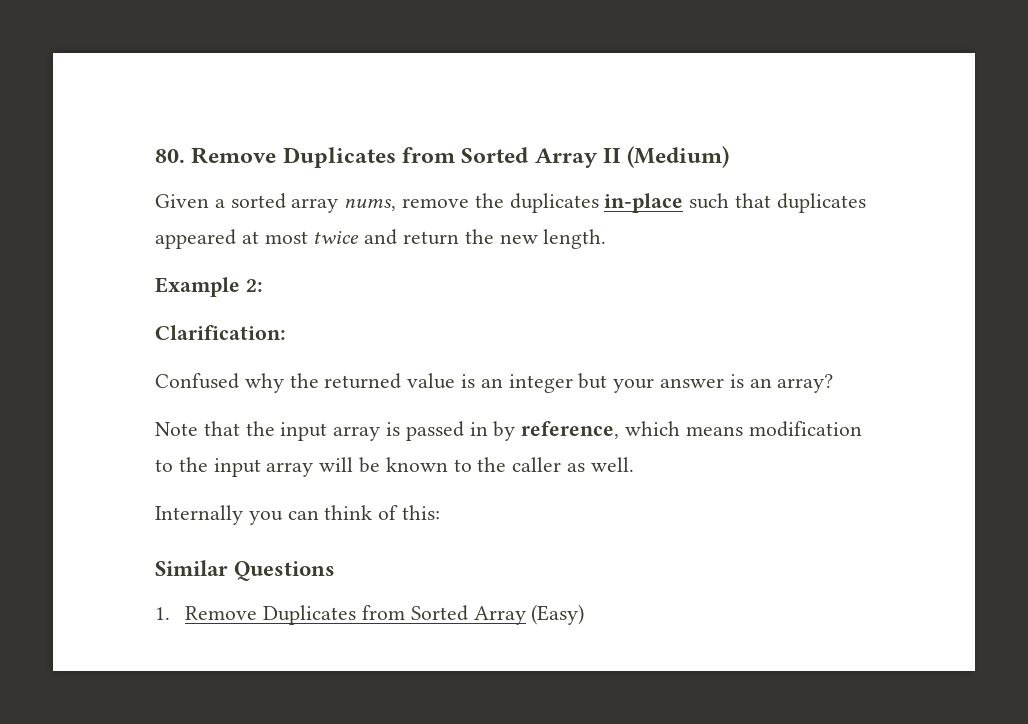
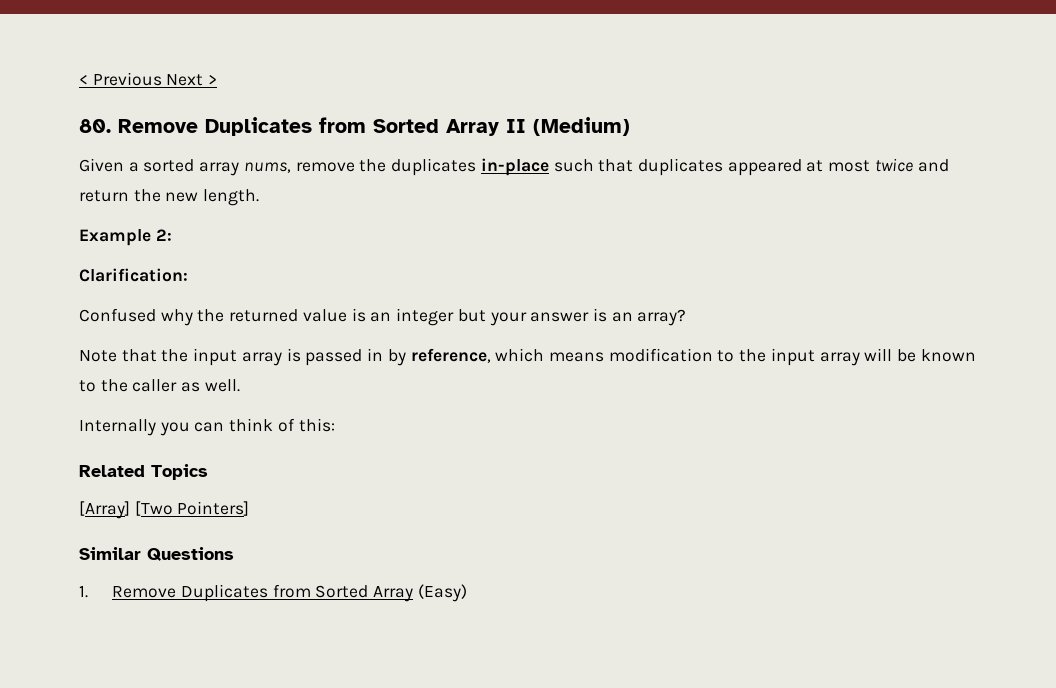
+ < Previous Next >
+ Related Topics
+ [Array] [Two Pointers]

